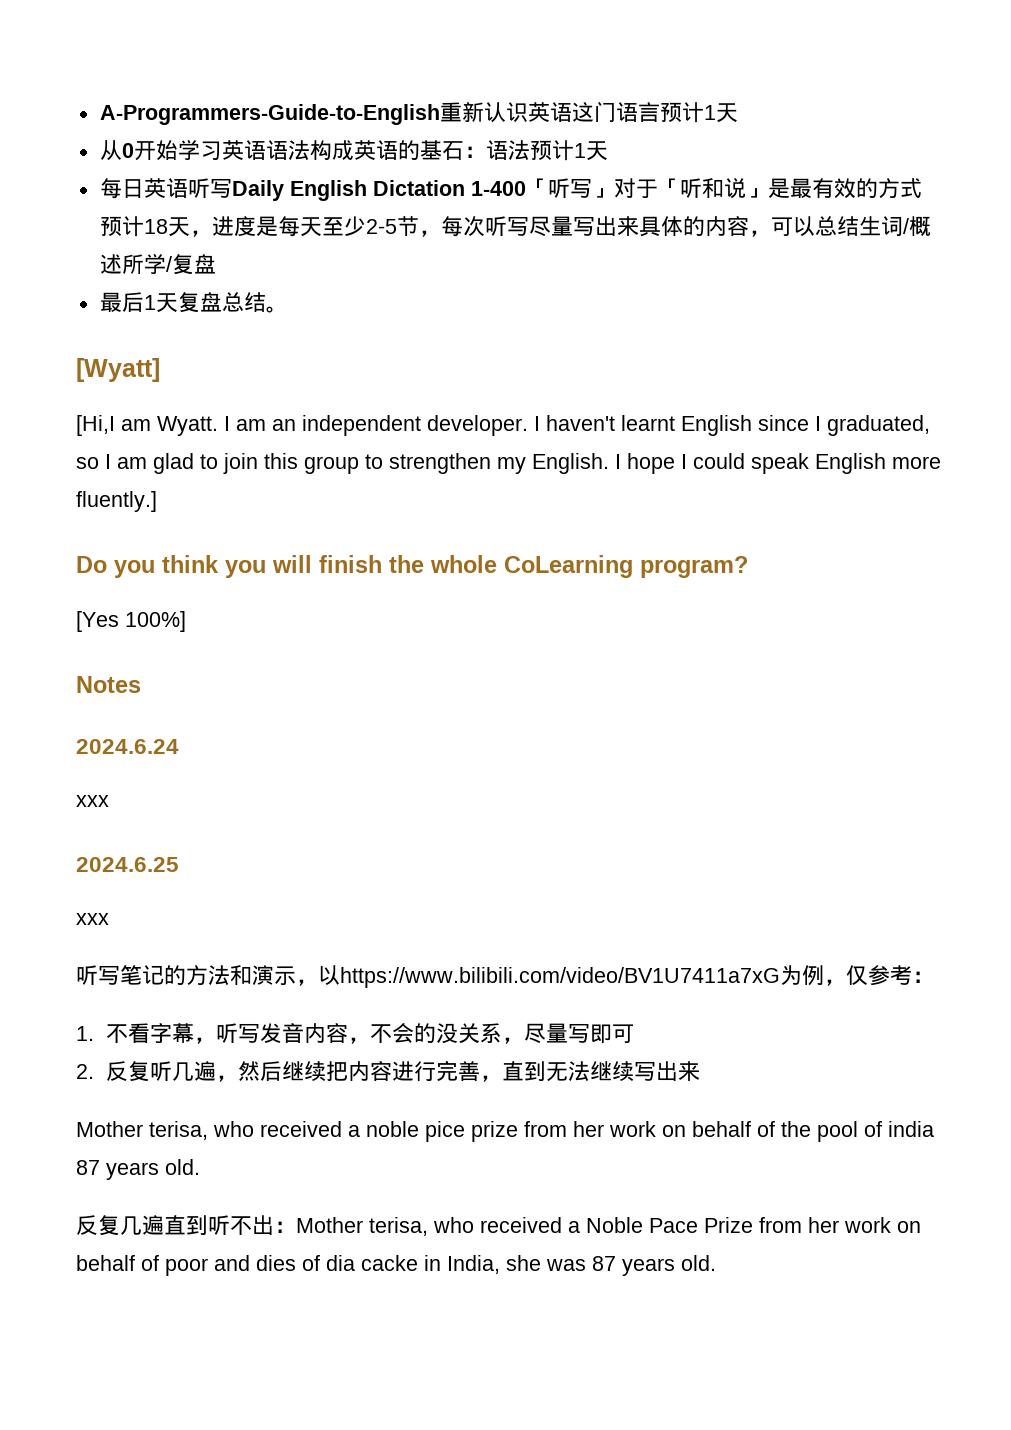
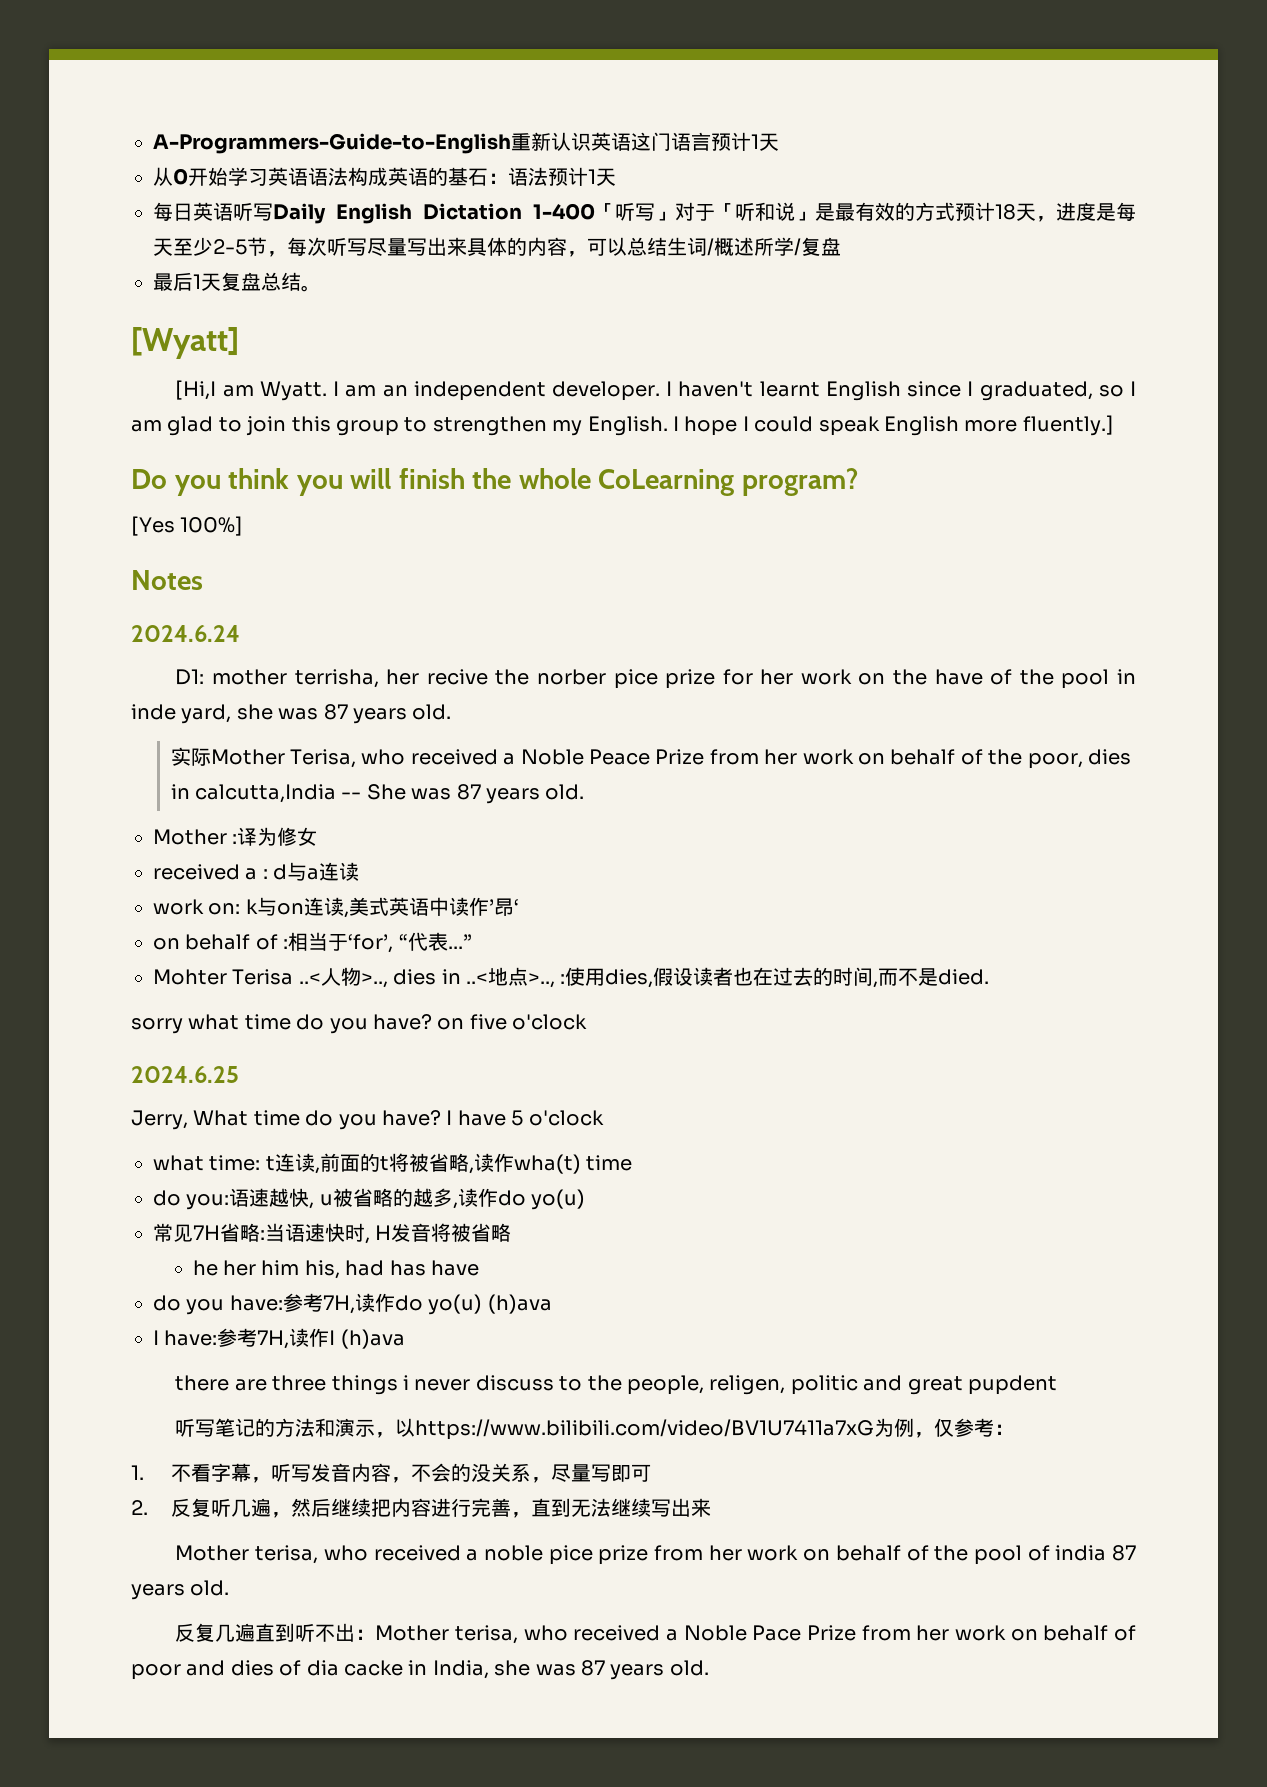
  2024.6.24
- xxx
+ D1: mother terrisha, her recive the norber pice prize for her work on the have of the pool in inde yard, she was 87 years old.
+ 实际Mother Terisa, who received a Noble Peace Prize from her work on behalf of the poor, dies in calcutta,India -- She was 87 years old.
+ Mother :译为修女
+ received a : d与a连读
+ work on: k与on连读,美式英语中读作’昂‘
+ on behalf of :相当于‘for’, “代表...”
+ Mohter Terisa ..<人物>.., dies in ..<地点>.., :使用dies,假设读者也在过去的时间,而不是died.
+ sorry what time do you have? on five o'clock
  2024.6.25
- xxx
+ Jerry, What time do you have? I have 5 o'clock
+ what time: t连读,前面的t将被省略,读作wha(t) time
+ do you:语速越快, u被省略的越多,读作do yo(u)
+ 常见7H省略:当语速快时, H发音将被省略
+ he her him his, had has have
+ do you have:参考7H,读作do yo(u) (h)ava
+ I have:参考7H,读作I (h)ava
+ there are three things i never discuss to the people, religen, politic and great pupdent

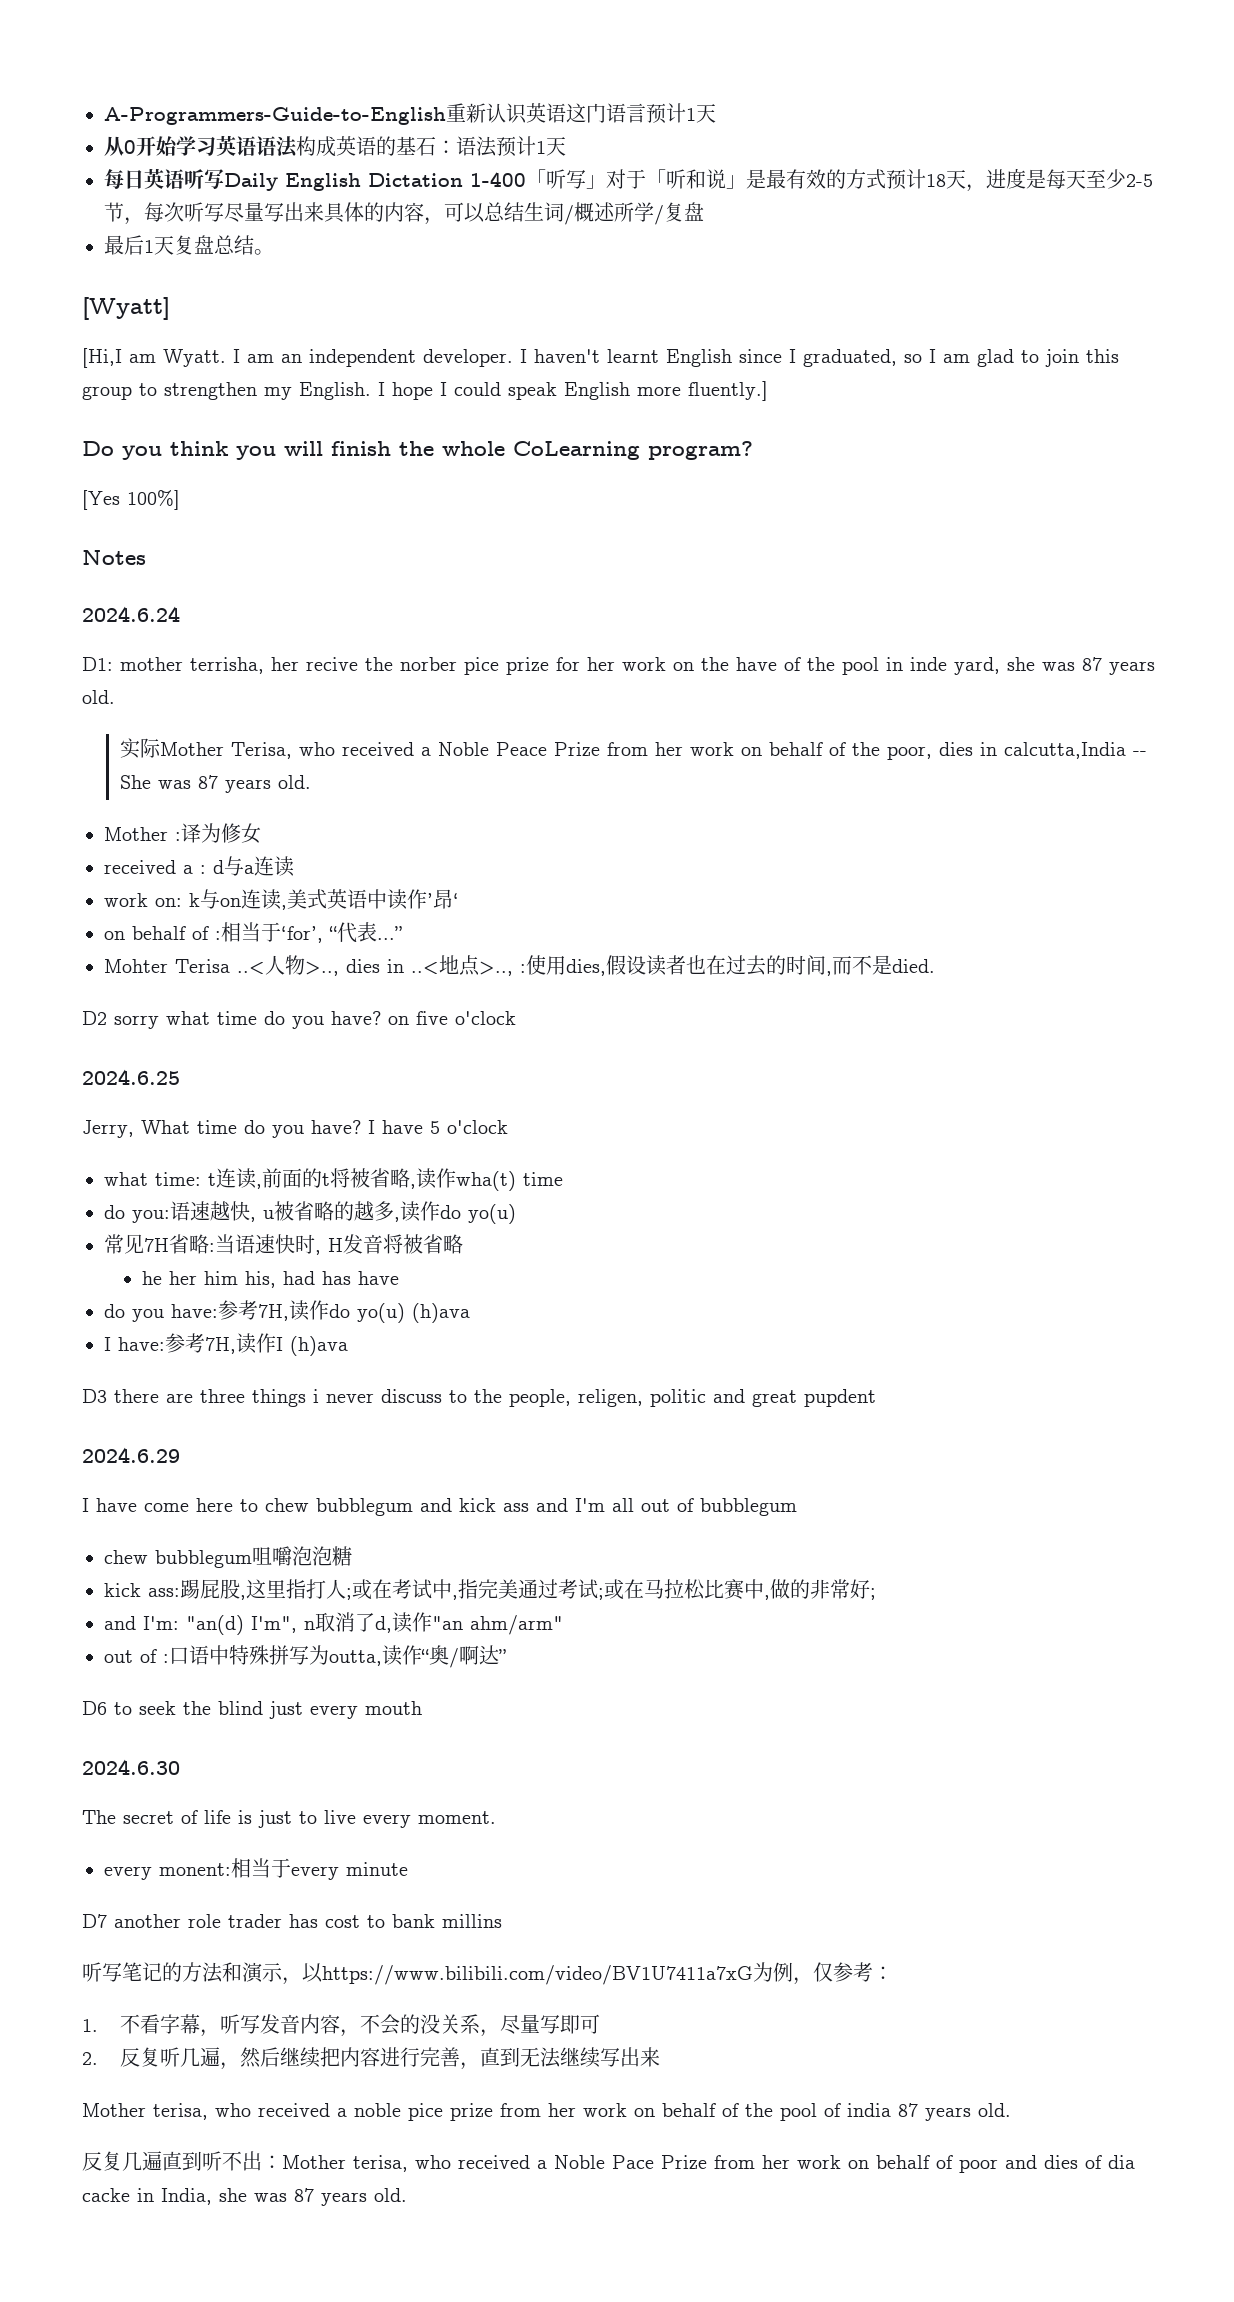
- sorry what time do you have? on five o'clock
+ D2 sorry what time do you have? on five o'clock
- there are three things i never discuss to the people, religen, politic and great pupdent
+ D3 there are three things i never discuss to the people, religen, politic and great pupdent
+ 2024.6.29
+ I have come here to chew bubblegum and kick ass and I'm all out of bubblegum
+ chew bubblegum咀嚼泡泡糖
+ kick ass:踢屁股,这里指打人;或在考试中,指完美通过考试;或在马拉松比赛中,做的非常好;
+ and I'm: "an(d) I'm", n取消了d,读作"an ahm/arm"
+ out of :口语中特殊拼写为outta,读作“奥/啊达”
+ D6 to seek the blind just every mouth
+ 2024.6.30
+ The secret of life is just to live every moment.
+ every monent:相当于every minute
+ D7 another role trader has cost to bank millins

